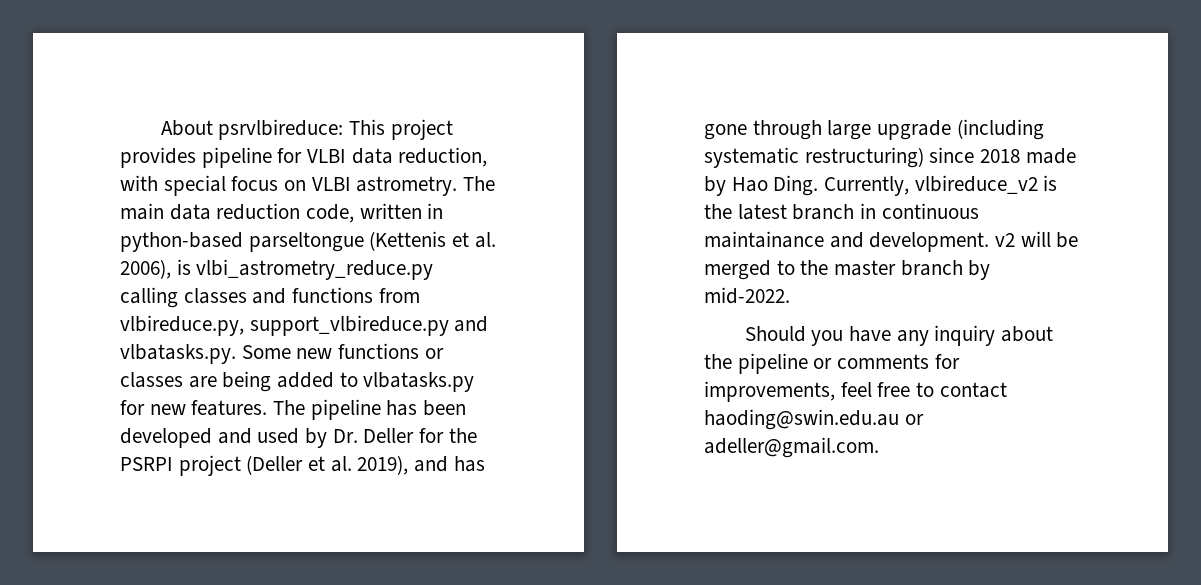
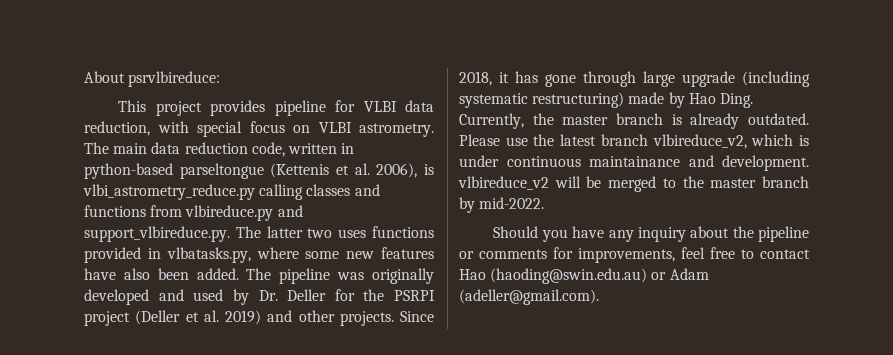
- About psrvlbireduce: This project provides pipeline for VLBI data reduction, with special focus on VLBI astrometry.
+ About psrvlbireduce:
+ This project provides pipeline for VLBI data reduction, with special focus on VLBI astrometry.
- The main data reduction code, written in python-based parseltongue (Kettenis et al. 2006), is vlbi_astrometry_reduce.py calling classes and functions from vlbireduce.py, support_vlbireduce.py and vlbatasks.py. Some new functions or classes are being added to vlbatasks.py for new features. The pipeline has been developed and used by Dr. Deller for the PSRPI project (Deller et al. 2019), and has gone through large upgrade (including systematic restructuring) since 2018 made by Hao Ding.
+ The main data reduction code, written in python-based parseltongue (Kettenis et al. 2006), is vlbi_astrometry_reduce.py calling classes and functions from vlbireduce.py and support_vlbireduce.py. The latter two uses functions provided in vlbatasks.py, where some new features have also been added. The pipeline was originally developed and used by Dr. Deller for the PSRPI project (Deller et al. 2019) and other projects. Since 2018, it has gone through large upgrade (including systematic restructuring) made by Hao Ding.
- Currently, vlbireduce_v2 is the latest branch in continuous maintainance and development. v2 will be merged to the master branch by mid-2022.
+ Currently, the master branch is already outdated. Please use the latest branch vlbireduce_v2, which is under continuous maintainance and development. vlbireduce_v2 will be merged to the master branch by mid-2022.
- Should you have any inquiry about the pipeline or comments for improvements, feel free to contact haoding@swin.edu.au or adeller@gmail.com.
+ Should you have any inquiry about the pipeline or comments for improvements, feel free to contact Hao (haoding@swin.edu.au) or Adam (adeller@gmail.com).

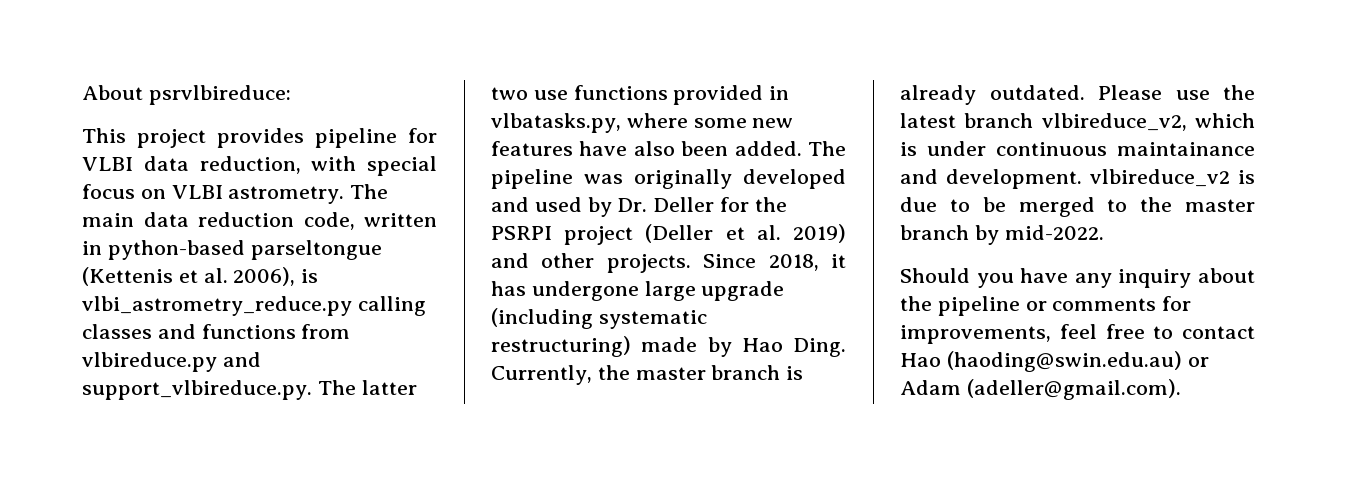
- The main data reduction code, written in python-based parseltongue (Kettenis et al. 2006), is vlbi_astrometry_reduce.py calling classes and functions from vlbireduce.py and support_vlbireduce.py. The latter two uses functions provided in vlbatasks.py, where some new features have also been added.
+ The main data reduction code, written in python-based parseltongue (Kettenis et al. 2006), is vlbi_astrometry_reduce.py calling classes and functions from vlbireduce.py and support_vlbireduce.py. The latter two use functions provided in vlbatasks.py, where some new features have also been added.
- Since 2018, it has gone through large upgrade (including systematic restructuring) made by Hao Ding.
+ Since 2018, it has undergone large upgrade (including systematic restructuring) made by Hao Ding.
- Please use the latest branch vlbireduce_v2, which is under continuous maintainance and development. vlbireduce_v2 will be merged to the master branch by mid-2022.
+ Please use the latest branch vlbireduce_v2, which is under continuous maintainance and development. vlbireduce_v2 is due to be merged to the master branch by mid-2022.

